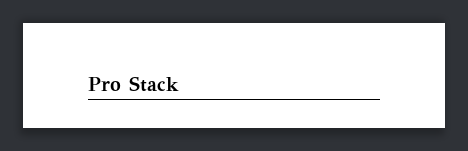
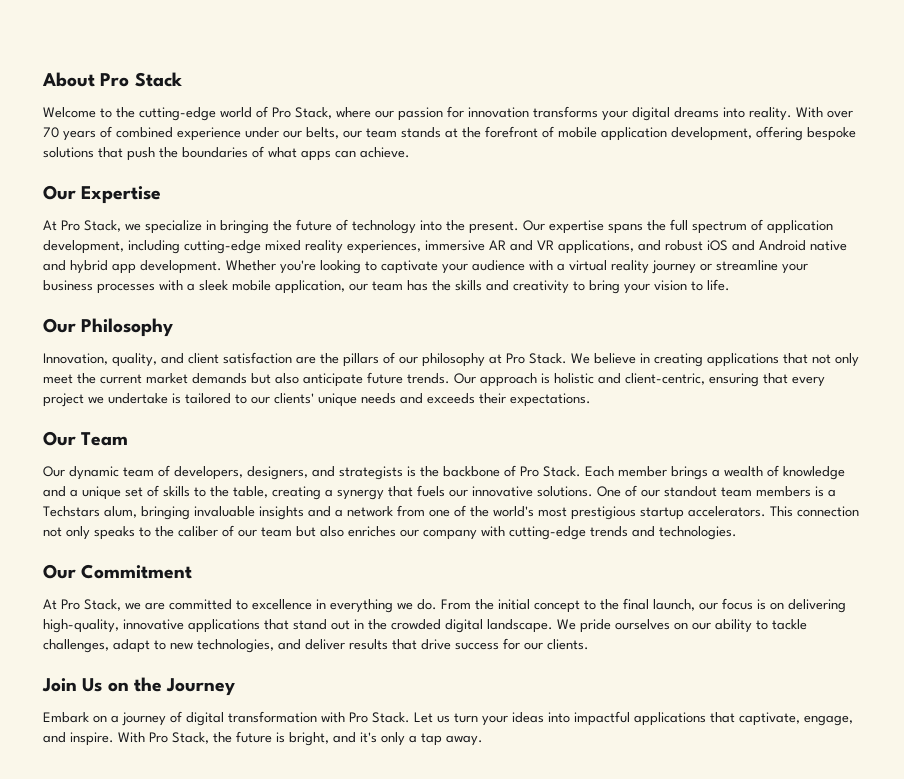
- Pro Stack
+ About Pro Stack
+ Welcome to the cutting-edge world of Pro Stack, where our passion for innovation transforms your digital dreams into reality. With over 70 years of combined experience under our belts, our team stands at the forefront of mobile application development, offering bespoke solutions that push the boundaries of what apps can achieve.
+ Our Expertise
+ At Pro Stack, we specialize in bringing the future of technology into the present. Our expertise spans the full spectrum of application development, including cutting-edge mixed reality experiences, immersive AR and VR applications, and robust iOS and Android native and hybrid app development. Whether you're looking to captivate your audience with a virtual reality journey or streamline your business processes with a sleek mobile application, our team has the skills and creativity to bring your vision to life.
+ Our Philosophy
+ Innovation, quality, and client satisfaction are the pillars of our philosophy at Pro Stack. We believe in creating applications that not only meet the current market demands but also anticipate future trends. Our approach is holistic and client-centric, ensuring that every project we undertake is tailored to our clients' unique needs and exceeds their expectations.
+ Our Team
+ Our dynamic team of developers, designers, and strategists is the backbone of Pro Stack. Each member brings a wealth of knowledge and a unique set of skills to the table, creating a synergy that fuels our innovative solutions. One of our standout team members is a Techstars alum, bringing invaluable insights and a network from one of the world's most prestigious startup accelerators. This connection not only speaks to the caliber of our team but also enriches our company with cutting-edge trends and technologies.
+ Our Commitment
+ At Pro Stack, we are committed to excellence in everything we do. From the initial concept to the final launch, our focus is on delivering high-quality, innovative applications that stand out in the crowded digital landscape. We pride ourselves on our ability to tackle challenges, adapt to new technologies, and deliver results that drive success for our clients.
+ Join Us on the Journey
+ Embark on a journey of digital transformation with Pro Stack. Let us turn your ideas into impactful applications that captivate, engage, and inspire. With Pro Stack, the future is bright, and it's only a tap away.

